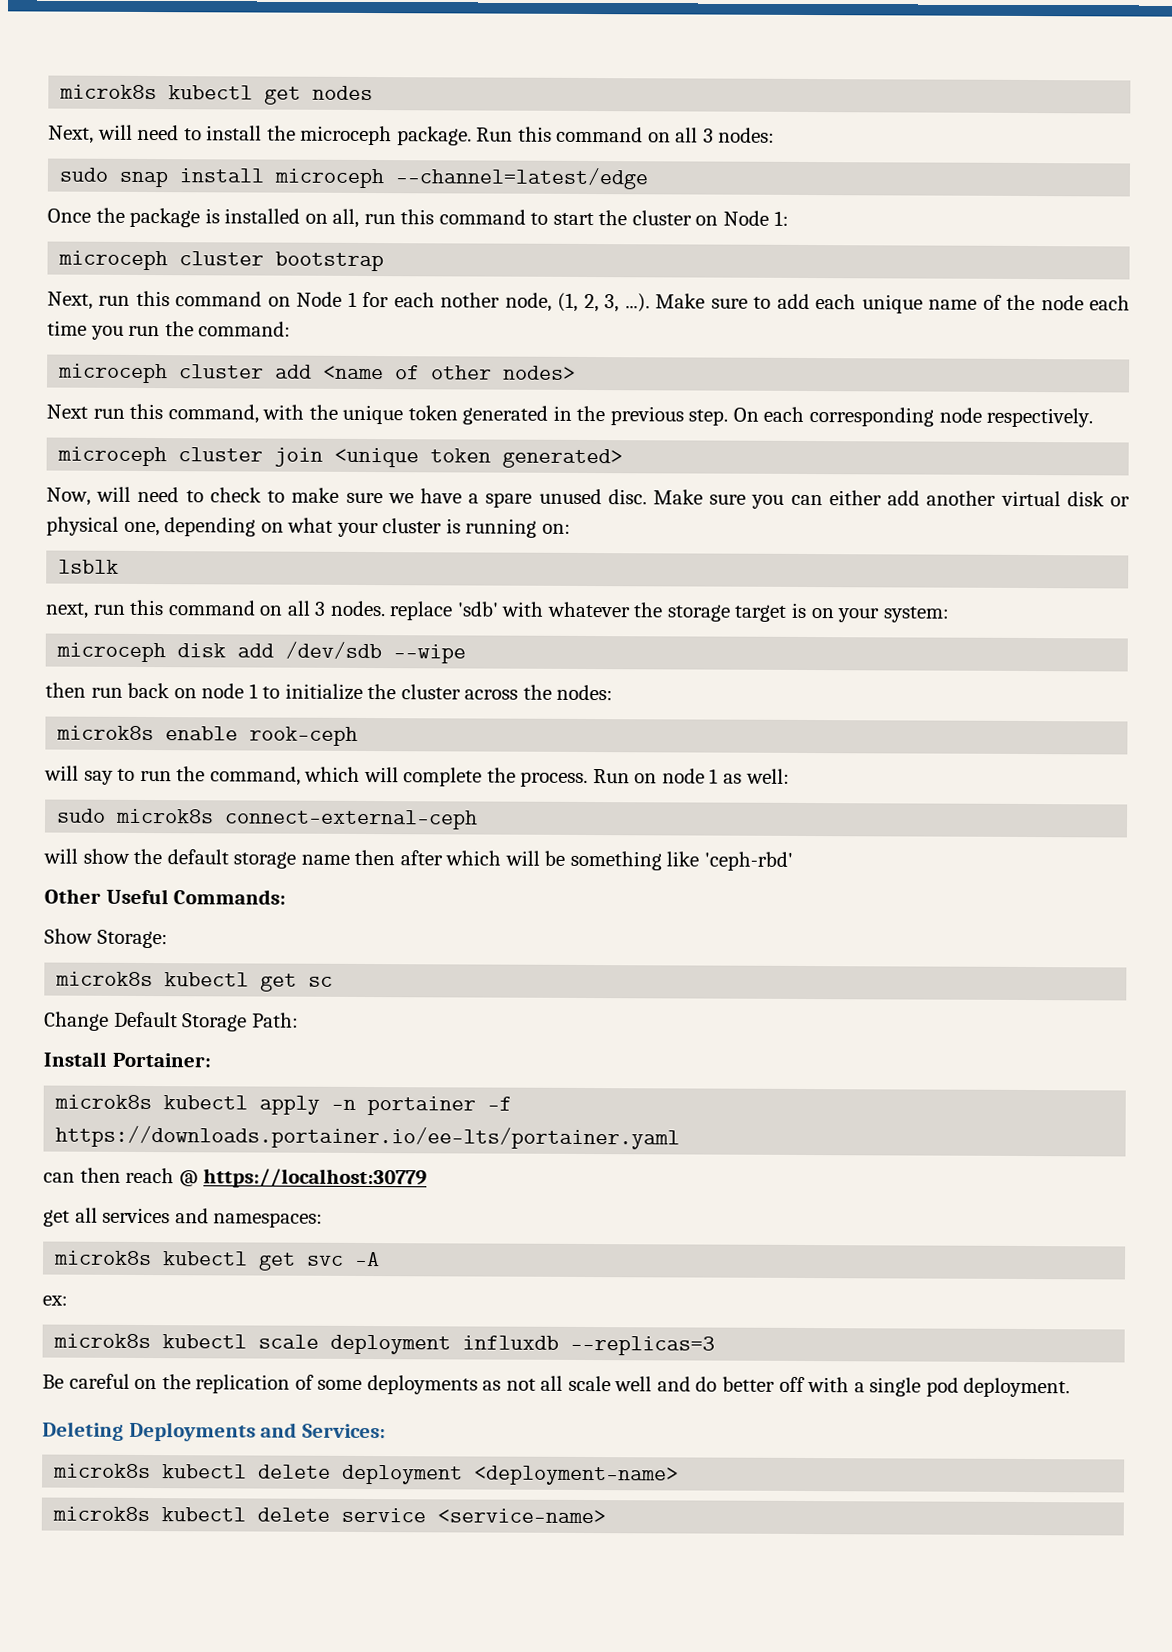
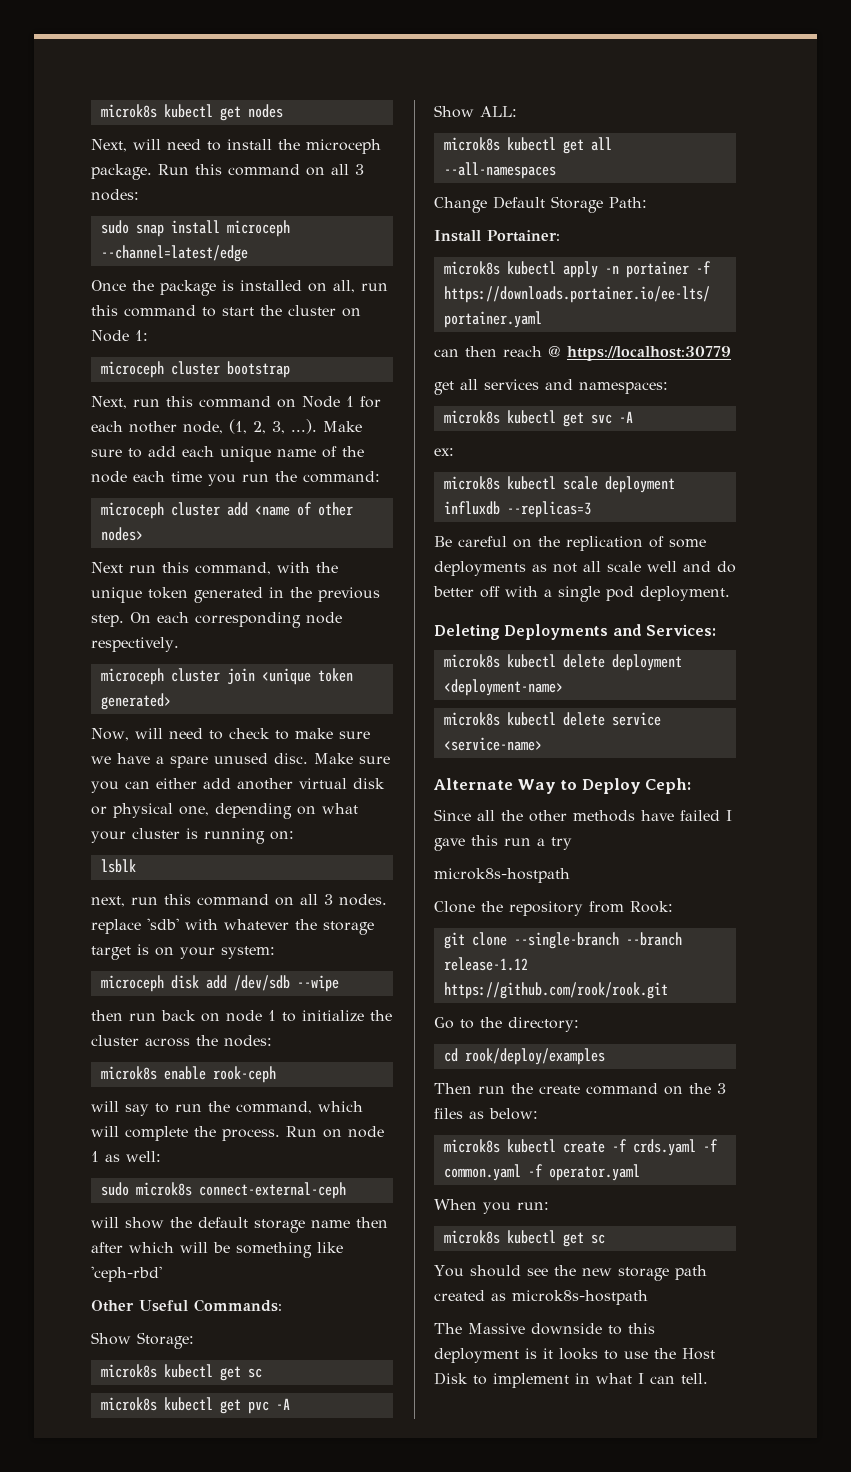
+ microk8s kubectl get pvc -A
+ Show ALL:
+ microk8s kubectl get all --all-namespaces
+ Alternate Way to Deploy Ceph:
+ Since all the other methods have failed I gave this run a try
+ microk8s-hostpath
+ Clone the repository from Rook:
+ git clone --single-branch --branch release-1.12 https://github.com/rook/rook.git
+ Go to the directory:
+ cd rook/deploy/examples
+ Then run the create command on the 3 files as below:
+ microk8s kubectl create -f crds.yaml -f common.yaml -f operator.yaml
+ When you run:
+ microk8s kubectl get sc
+ You should see the new storage path created as microk8s-hostpath
+ The Massive downside to this deployment is it looks to use the Host Disk to implement in what I can tell.

